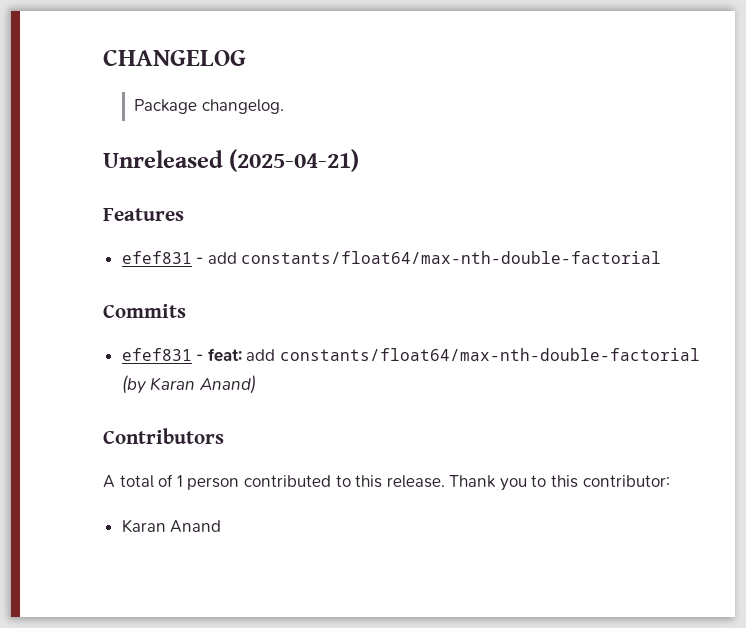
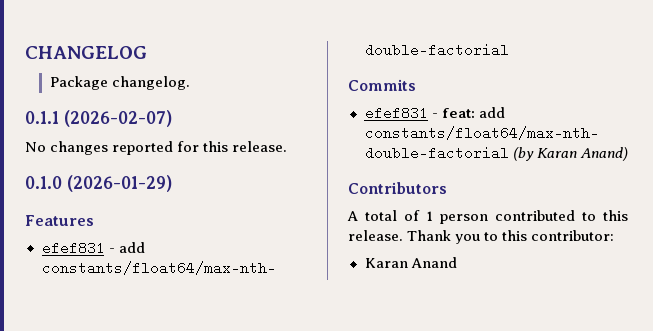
- Unreleased (2025-04-21)
+ 0.1.1 (2026-02-07)
+ No changes reported for this release.
+ 0.1.0 (2026-01-29)

